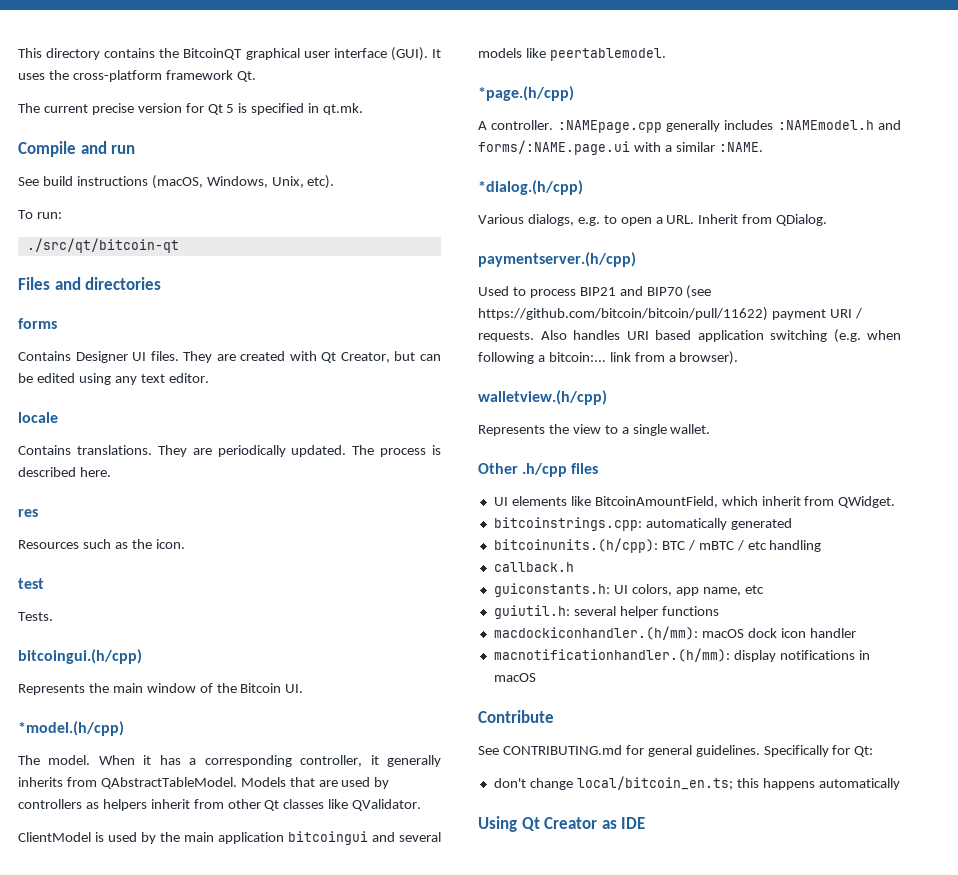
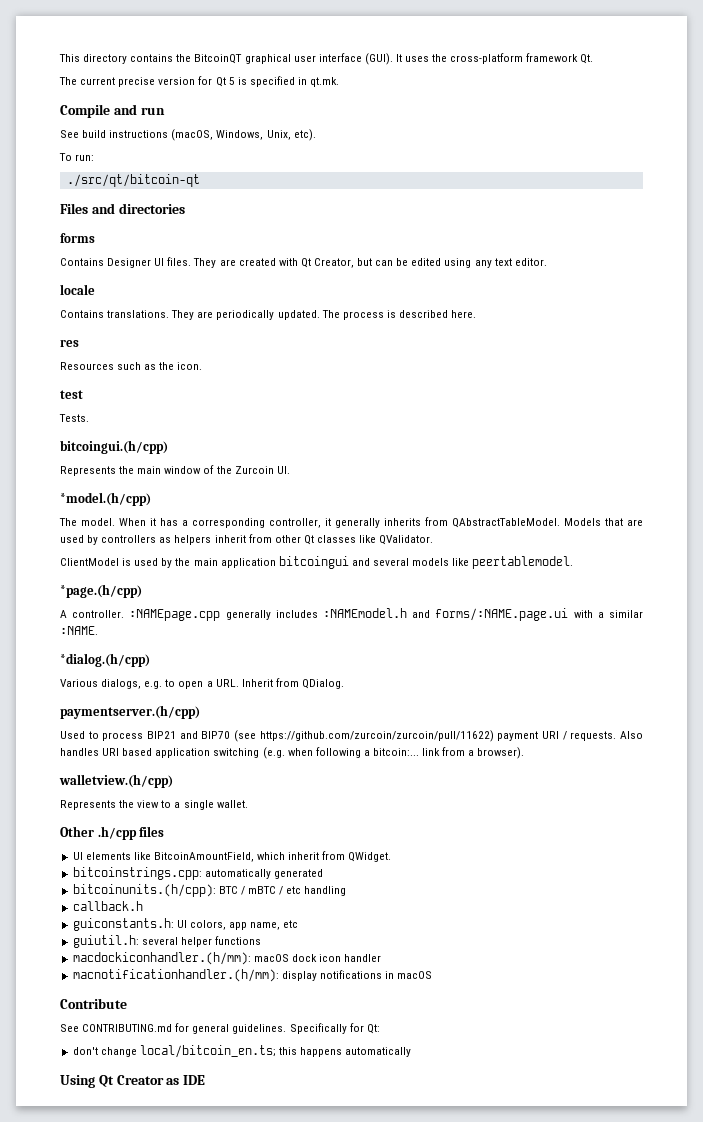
- Represents the main window of the Bitcoin UI.
+ Represents the main window of the Zurcoin UI.
- Used to process BIP21 and BIP70 (see https://github.com/bitcoin/bitcoin/pull/11622) payment URI / requests.
+ Used to process BIP21 and BIP70 (see https://github.com/zurcoin/zurcoin/pull/11622) payment URI / requests.

